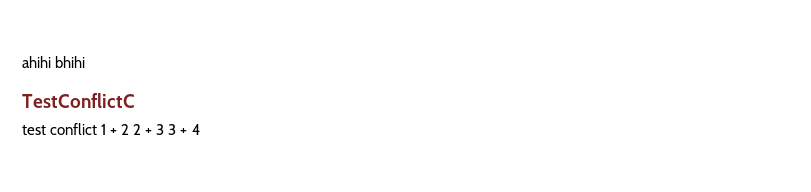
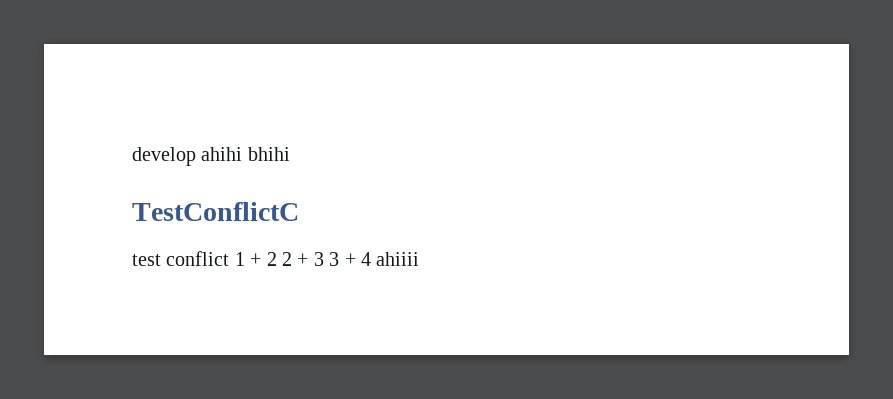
- ahihi bhihi
+ develop ahihi bhihi
- test conflict 1 + 2 2 + 3 3 + 4
+ test conflict 1 + 2 2 + 3 3 + 4 ahiiii

